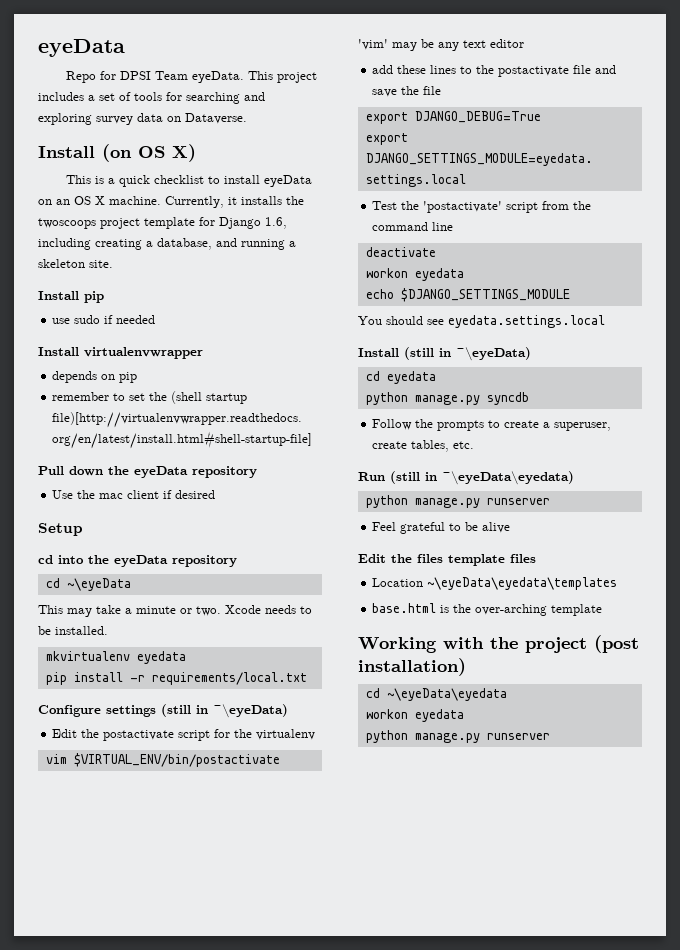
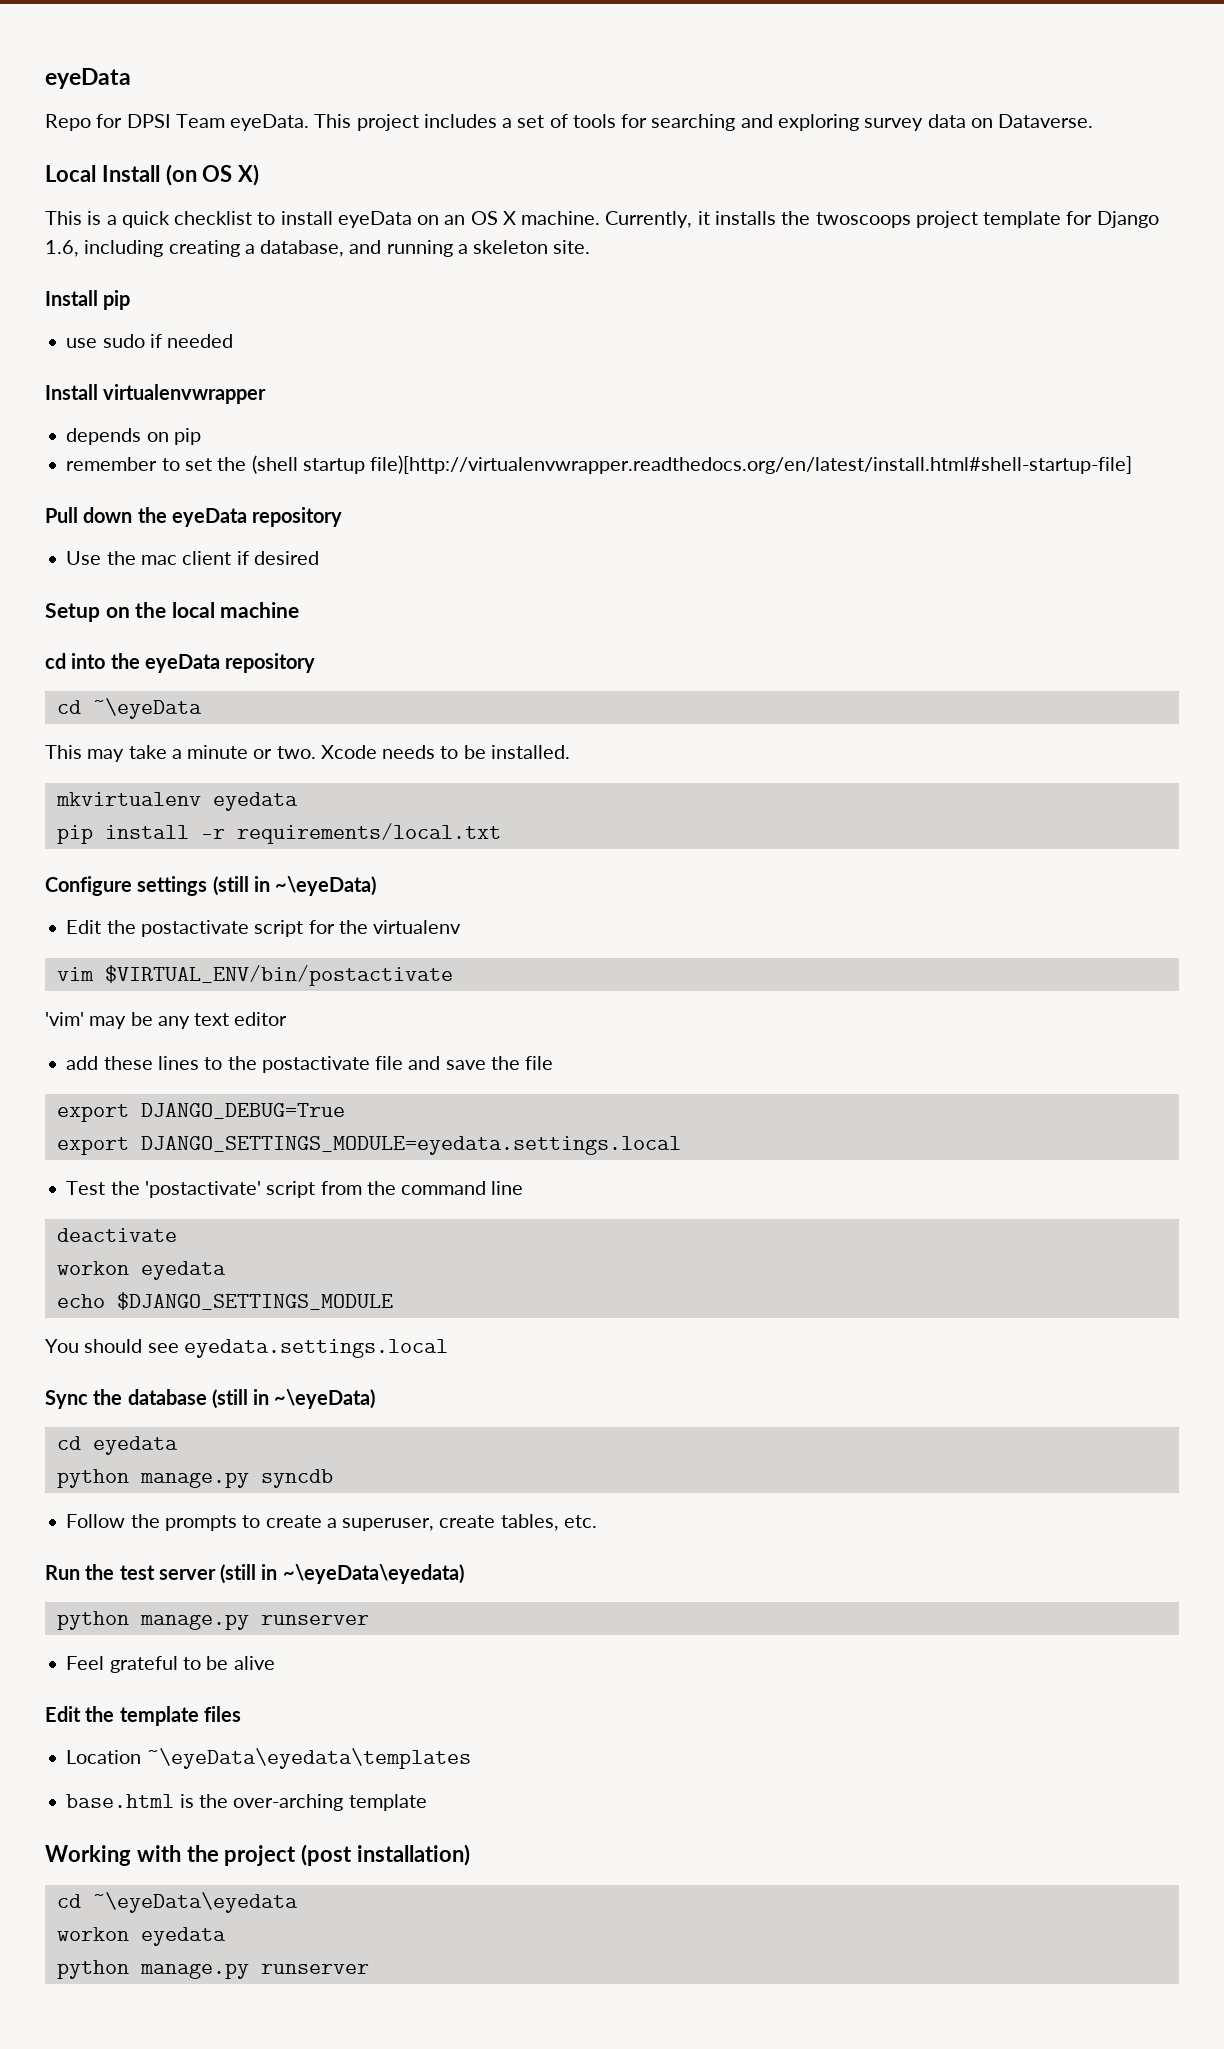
- Install (on OS X)
+ Local Install (on OS X)
- Setup
+ Setup on the local machine
- Install (still in ~\eyeData)
+ Sync the database (still in ~\eyeData)
- Run (still in ~\eyeData\eyedata)
+ Run the test server (still in ~\eyeData\eyedata)
- Edit the files template files
+ Edit the template files

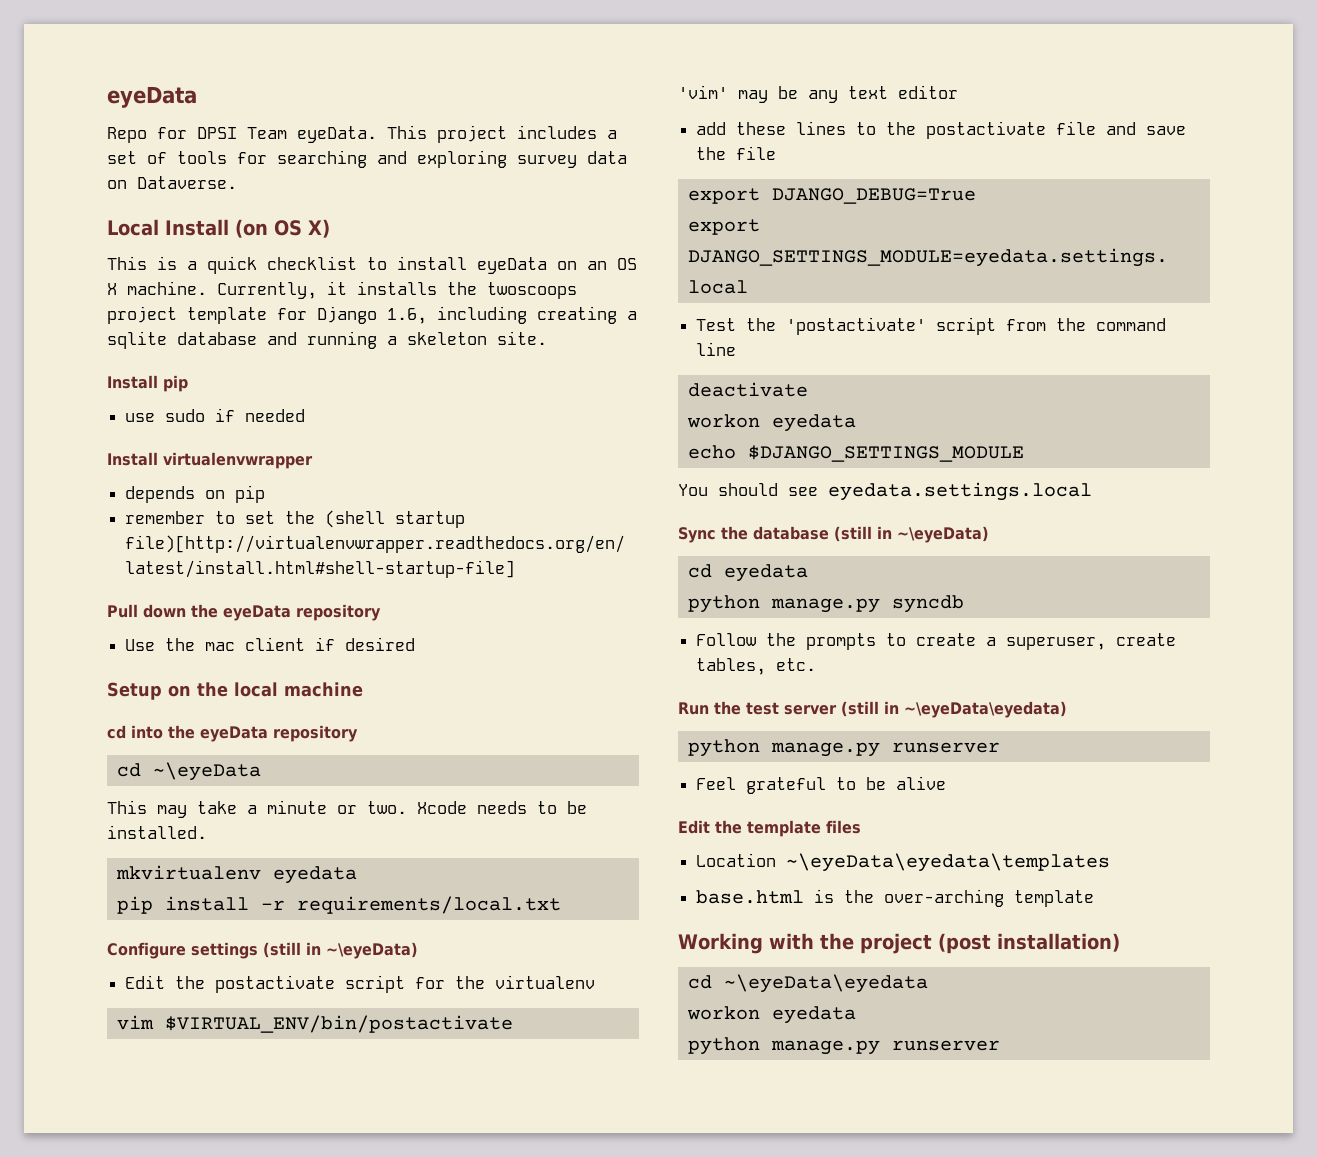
- Currently, it installs the twoscoops project template for Django 1.6, including creating a database, and running a skeleton site.
+ Currently, it installs the twoscoops project template for Django 1.6, including creating a sqlite database and running a skeleton site.

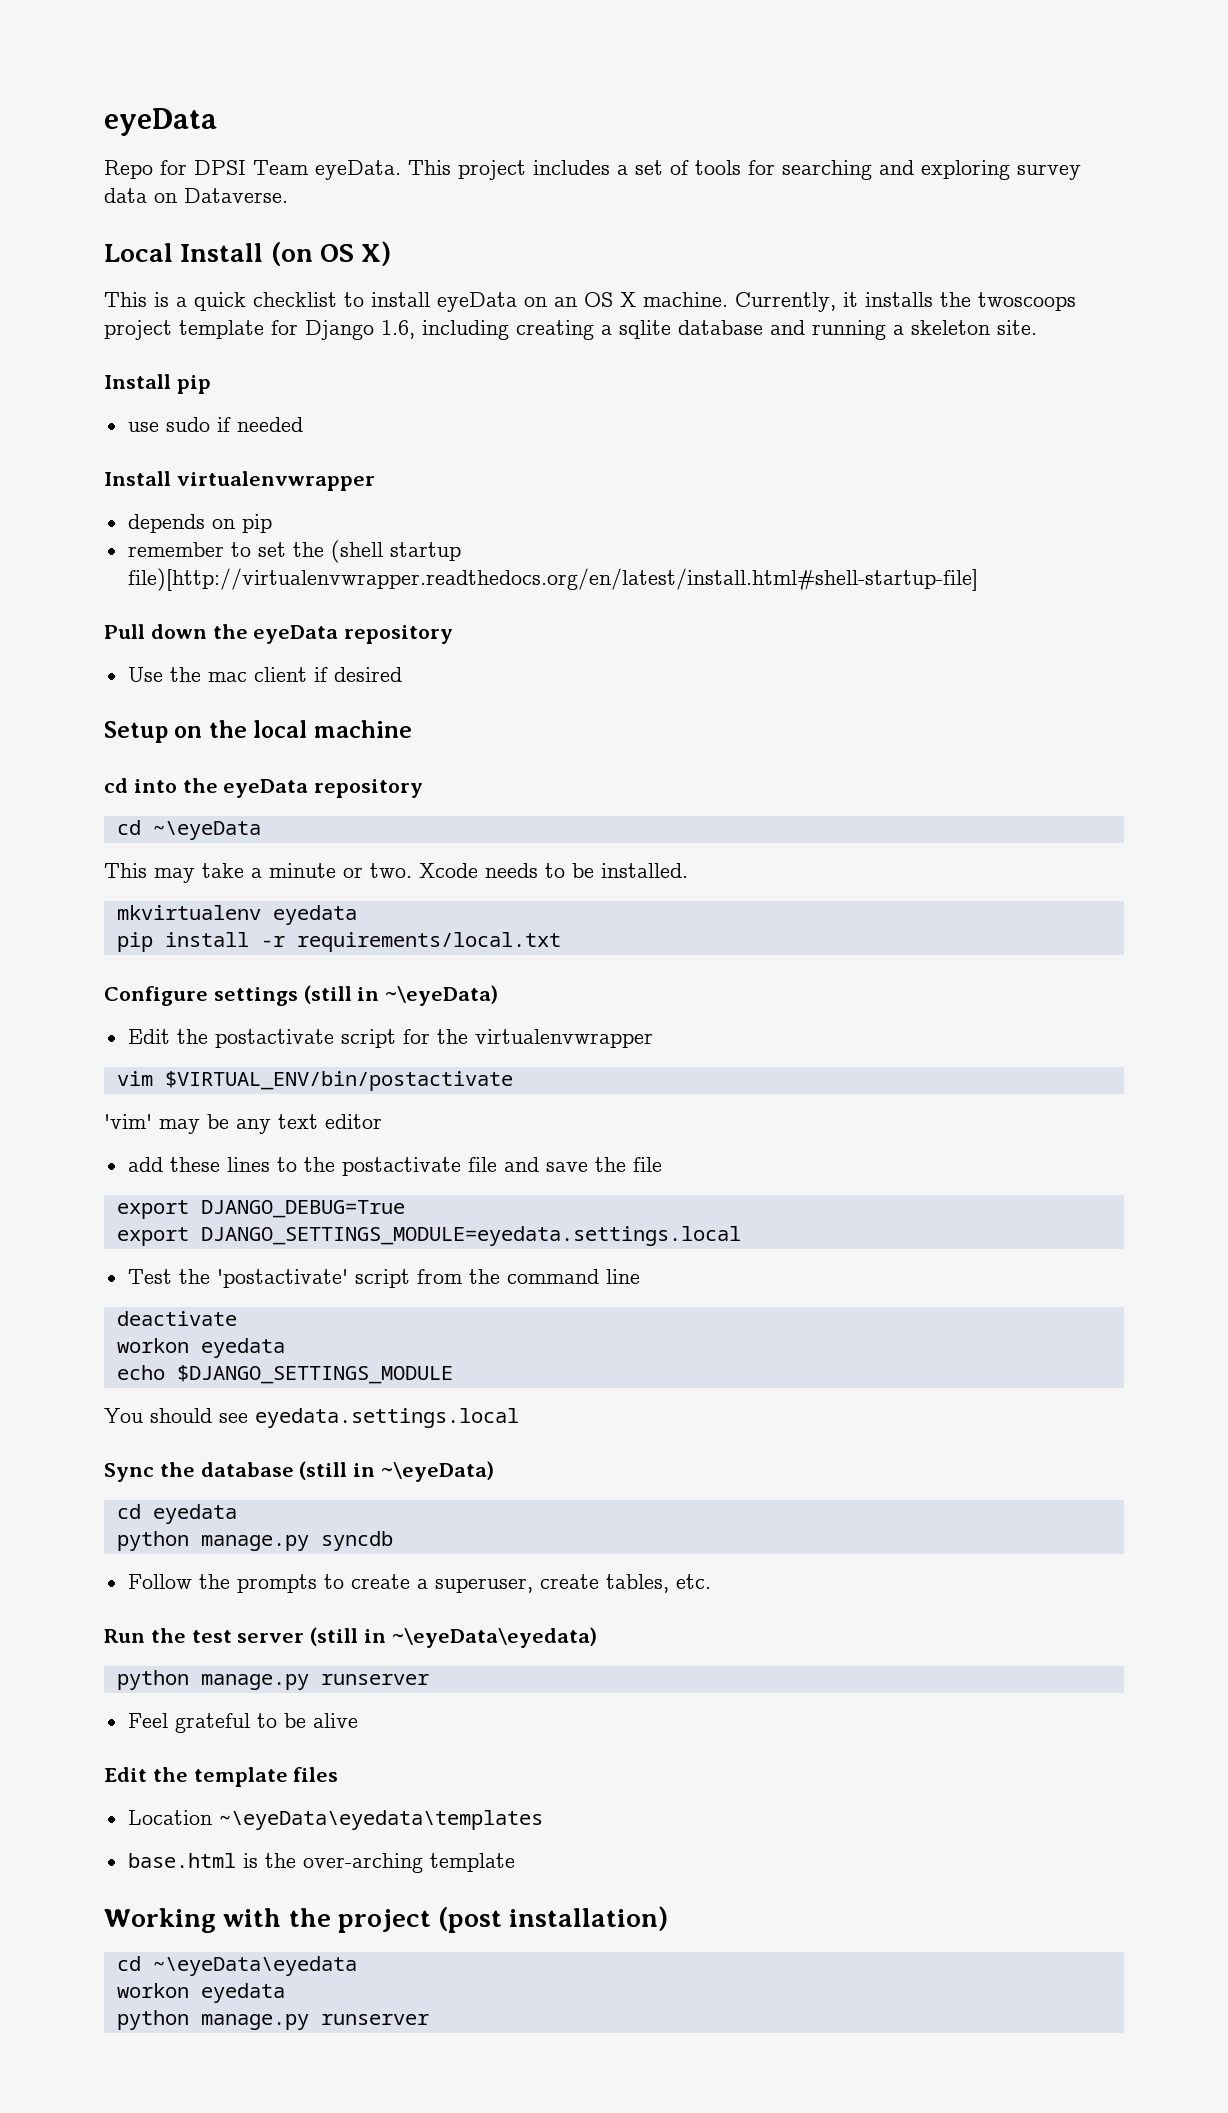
- Edit the postactivate script for the virtualenv
+ Edit the postactivate script for the virtualenvwrapper

